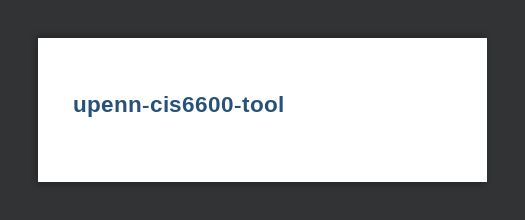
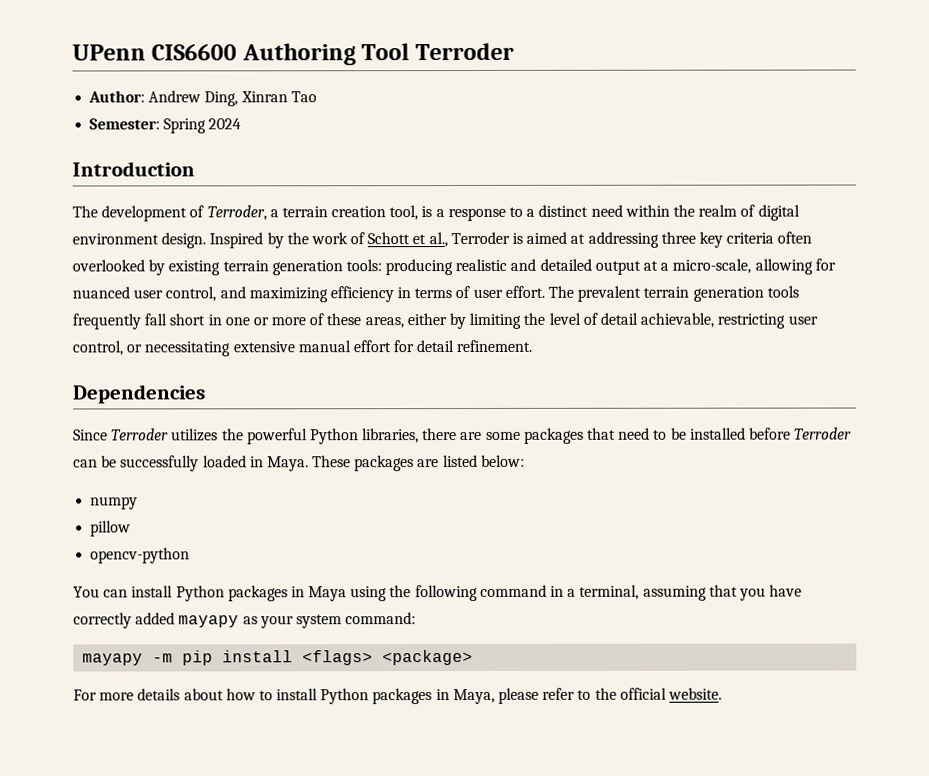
- upenn-cis6600-tool
+ UPenn CIS6600 Authoring Tool Terroder
+ Author: Andrew Ding, Xinran Tao
+ Semester: Spring 2024
+ Introduction
+ The development of Terroder, a terrain creation tool, is a response to a distinct need within the realm of digital environment design. Inspired by the work of Schott et al., Terroder is aimed at addressing three key criteria often overlooked by existing terrain generation tools: producing realistic and detailed output at a micro-scale, allowing for nuanced user control, and maximizing efficiency in terms of user effort. The prevalent terrain generation tools frequently fall short in one or more of these areas, either by limiting the level of detail achievable, restricting user control, or necessitating extensive manual effort for detail refinement.
+ Dependencies
+ Since Terroder utilizes the powerful Python libraries, there are some packages that need to be installed before Terroder can be successfully loaded in Maya. These packages are listed below:
+ numpy
+ pillow
+ opencv-python
+ You can install Python packages in Maya using the following command in a terminal, assuming that you have correctly added mayapy as your system command:
+ mayapy -m pip install <flags> <package>
+ For more details about how to install Python packages in Maya, please refer to the official website.

